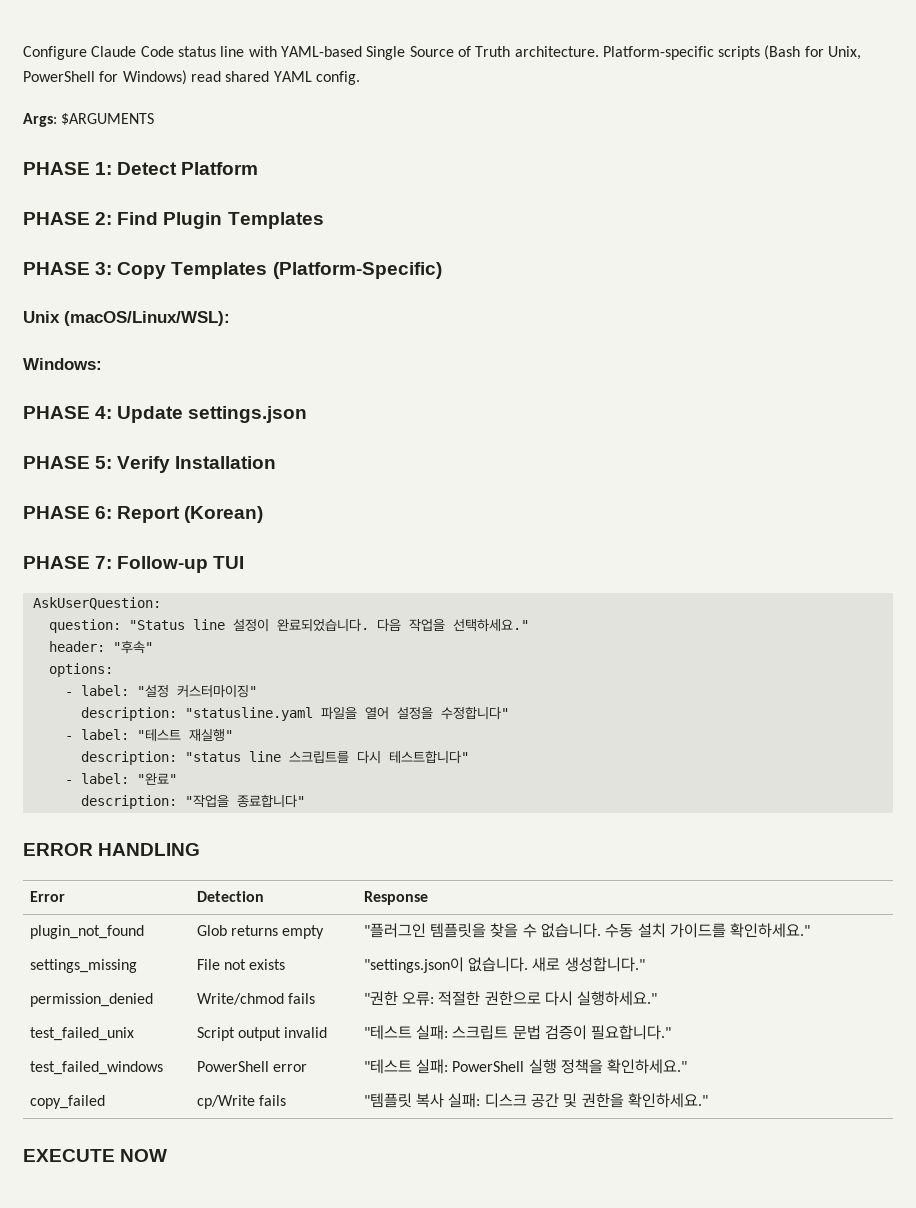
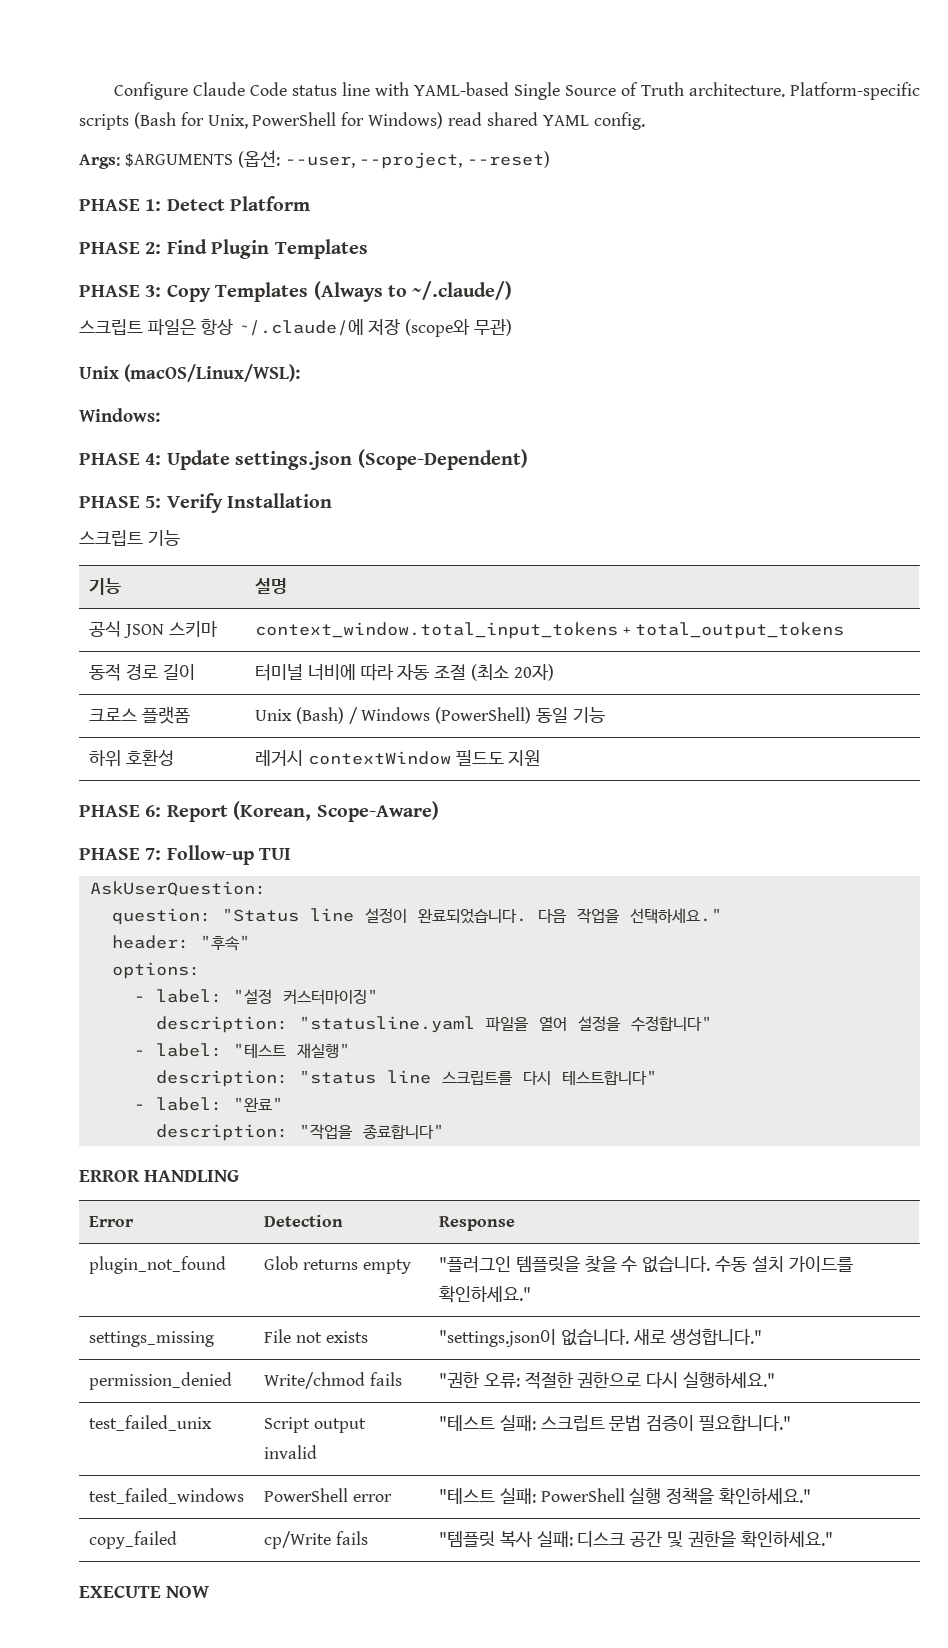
- Args: $ARGUMENTS
+ Args: $ARGUMENTS (옵션: --user, --project, --reset)
- PHASE 3: Copy Templates (Platform-Specific)
+ PHASE 3: Copy Templates (Always to ~/.claude/)
+ 스크립트 파일은 항상 ~/.claude/에 저장 (scope와 무관)
- PHASE 4: Update settings.json
+ PHASE 4: Update settings.json (Scope-Dependent)
+ 스크립트 기능
+ 기능 | 설명
+ 공식 JSON 스키마 | context_window.total_input_tokens + total_output_tokens
+ 동적 경로 길이 | 터미널 너비에 따라 자동 조절 (최소 20자)
+ 크로스 플랫폼 | Unix (Bash) / Windows (PowerShell) 동일 기능
+ 하위 호환성 | 레거시 contextWindow 필드도 지원
- PHASE 6: Report (Korean)
+ PHASE 6: Report (Korean, Scope-Aware)

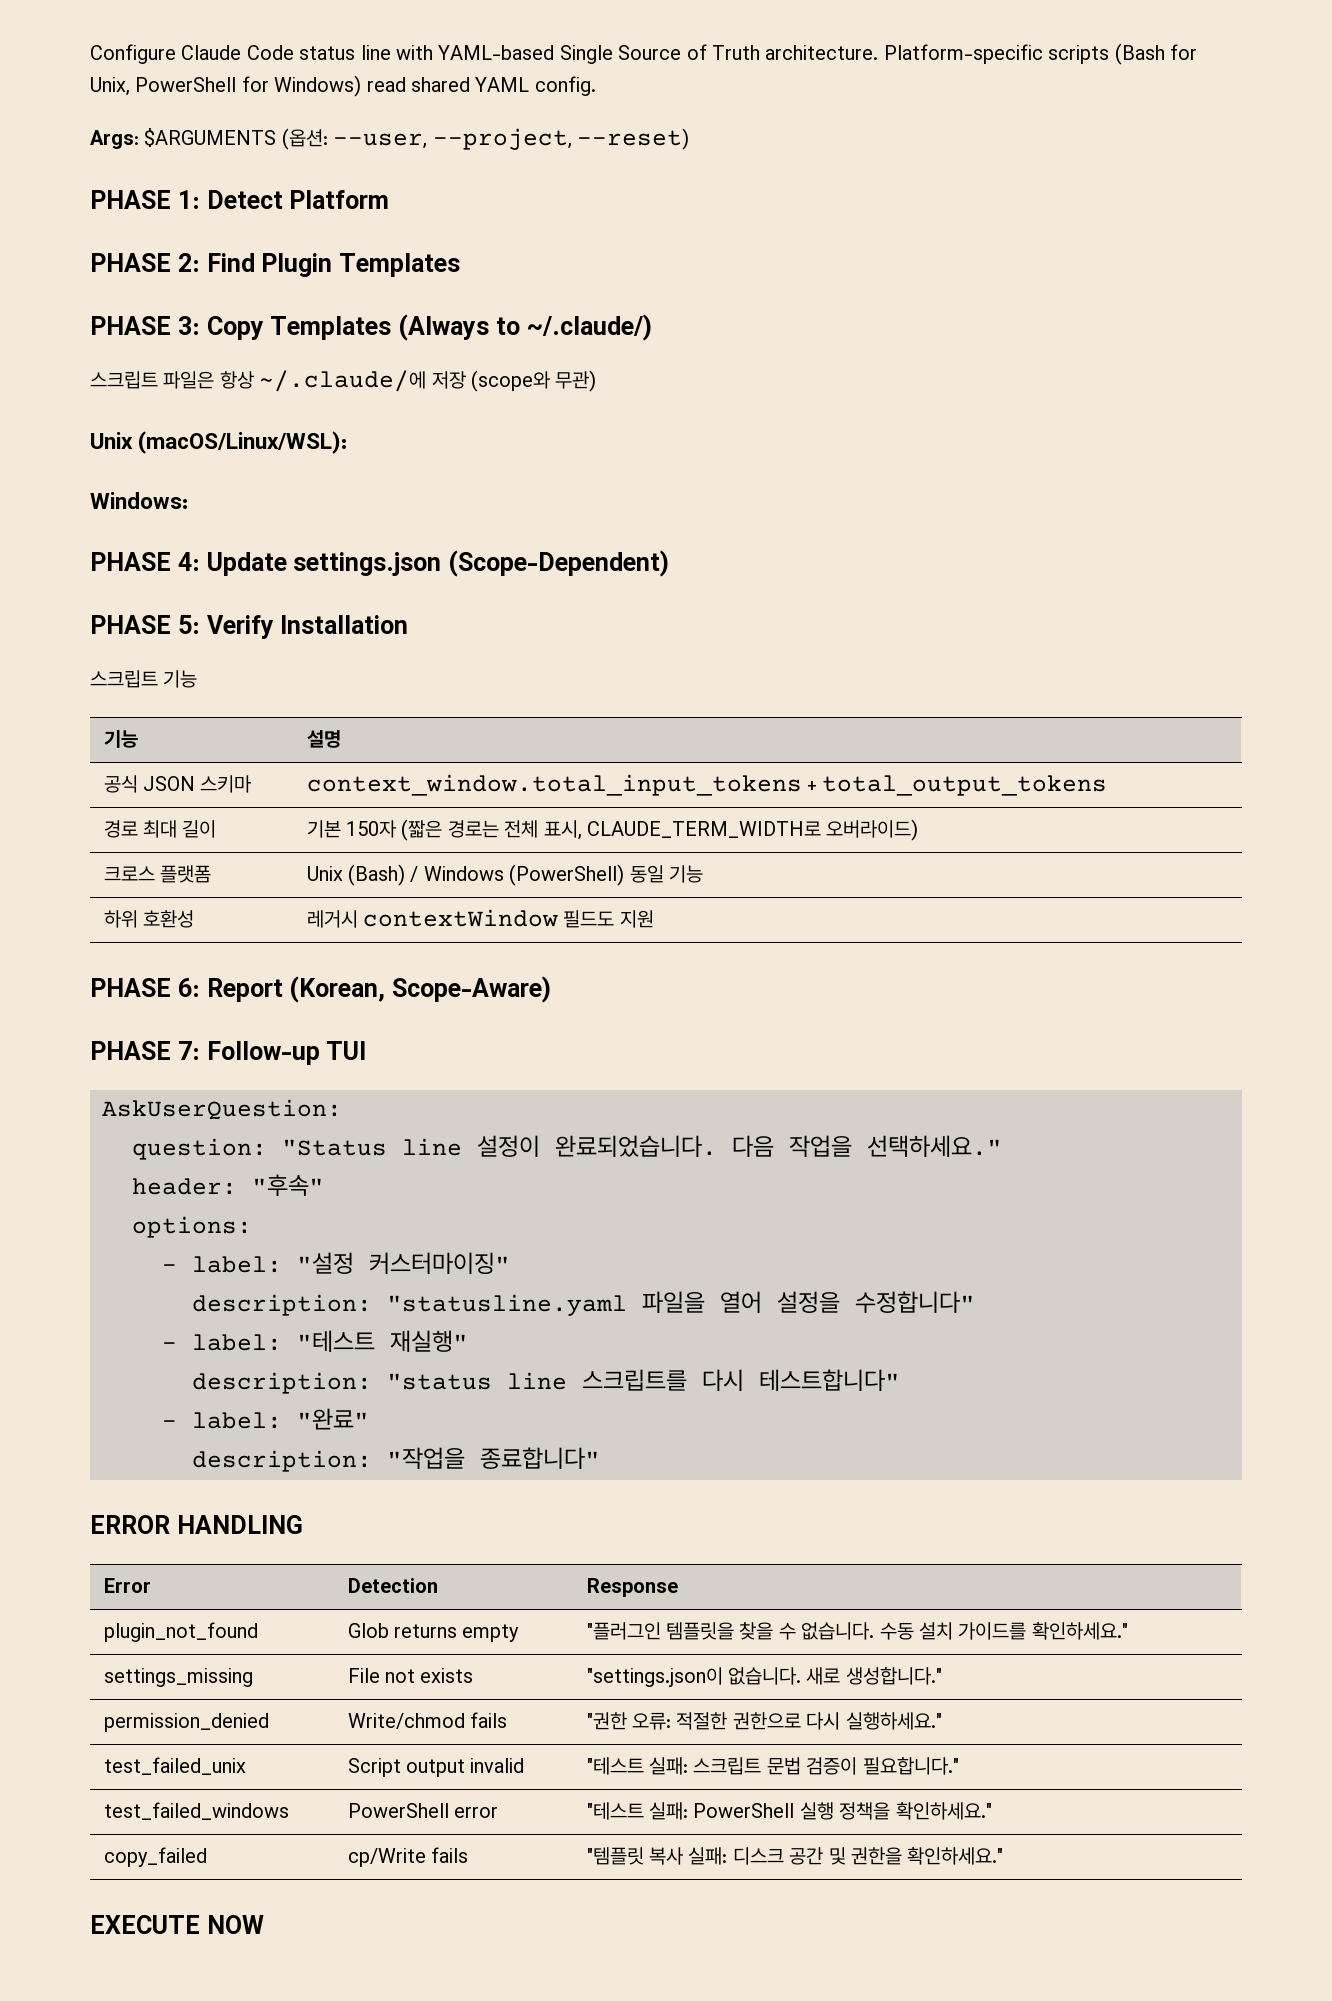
- 동적 경로 길이 | 터미널 너비에 따라 자동 조절 (최소 20자)
+ 경로 최대 길이 | 기본 150자 (짧은 경로는 전체 표시, CLAUDE_TERM_WIDTH로 오버라이드)

